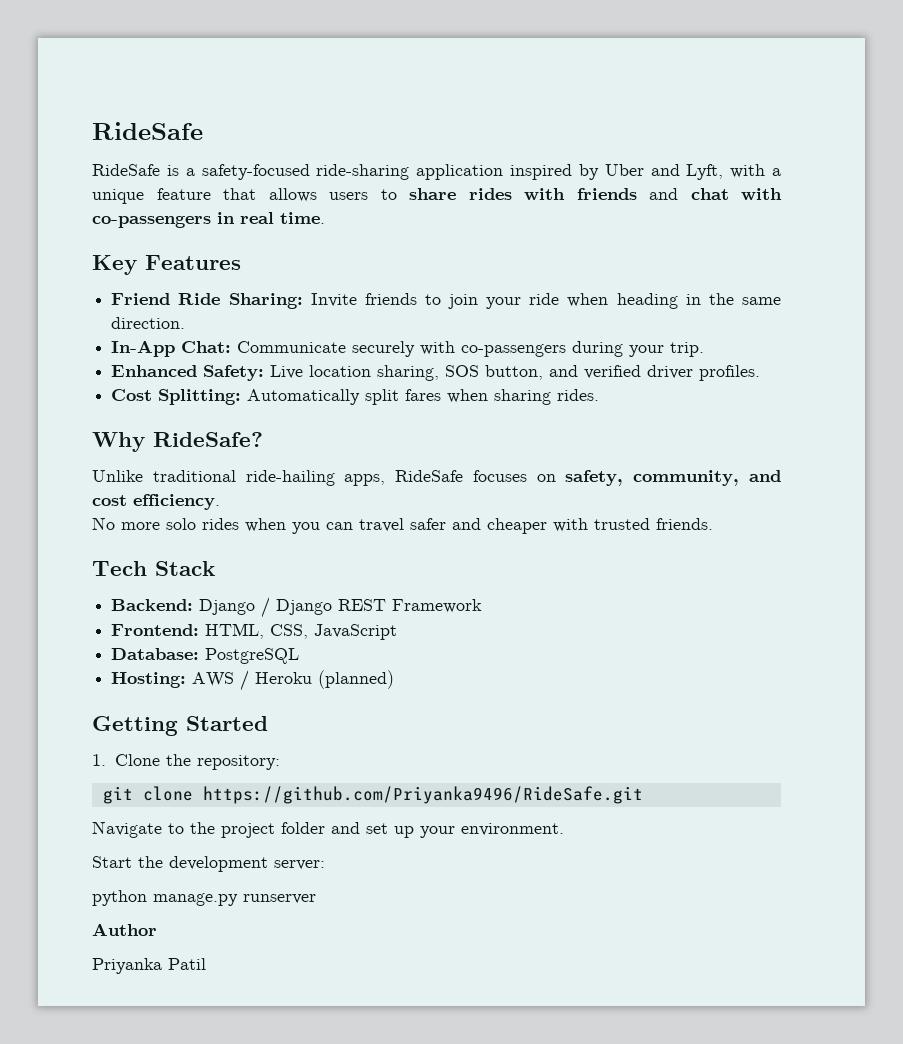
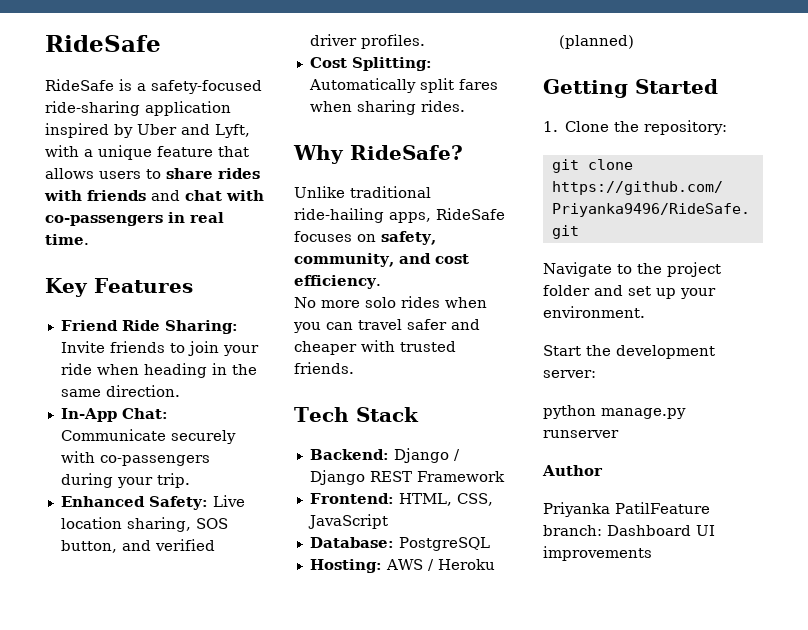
- Priyanka Patil
+ Priyanka PatilFeature branch: Dashboard UI improvements

